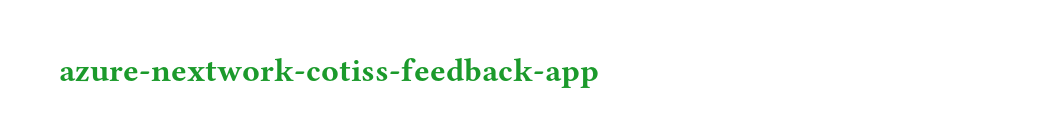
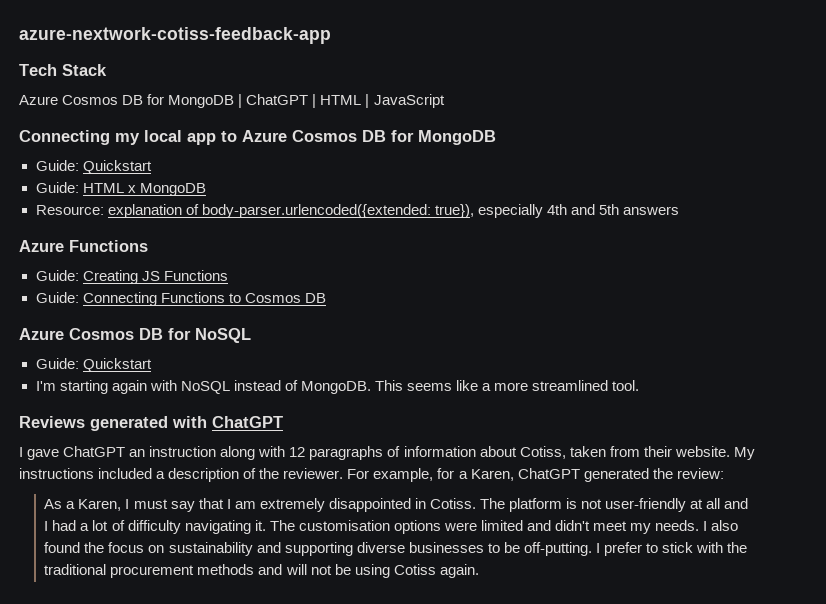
+ Tech Stack
+ Azure Cosmos DB for MongoDB | ChatGPT | HTML | JavaScript
+ Connecting my local app to Azure Cosmos DB for MongoDB
+ Guide: Quickstart
+ Guide: HTML x MongoDB
+ Resource: explanation of body-parser.urlencoded({extended: true}), especially 4th and 5th answers
+ Azure Functions
+ Guide: Creating JS Functions
+ Guide: Connecting Functions to Cosmos DB
+ Azure Cosmos DB for NoSQL
+ Guide: Quickstart
+ I'm starting again with NoSQL instead of MongoDB. This seems like a more streamlined tool.
+ Reviews generated with ChatGPT
+ I gave ChatGPT an instruction along with 12 paragraphs of information about Cotiss, taken from their website. My instructions included a description of the reviewer. For example, for a Karen, ChatGPT generated the review:
+ As a Karen, I must say that I am extremely disappointed in Cotiss. The platform is not user-friendly at all and I had a lot of difficulty navigating it. The customisation options were limited and didn't meet my needs. I also found the focus on sustainability and supporting diverse businesses to be off-putting. I prefer to stick with the traditional procurement methods and will not be using Cotiss again.

